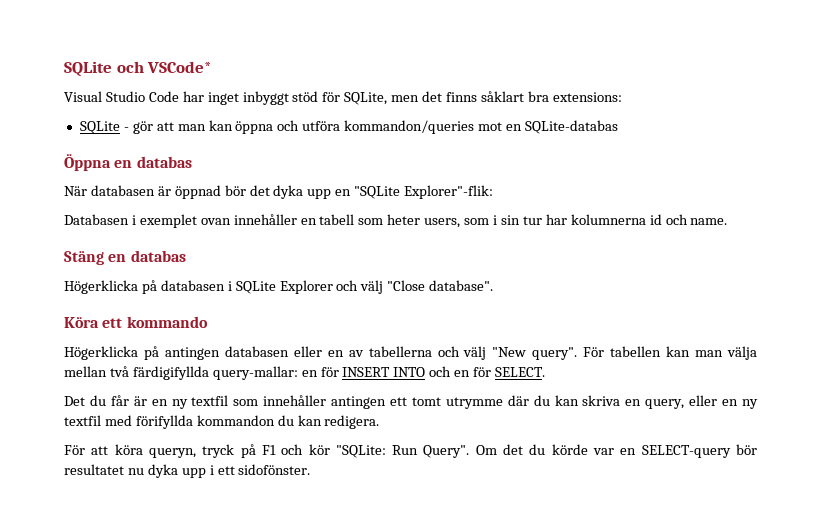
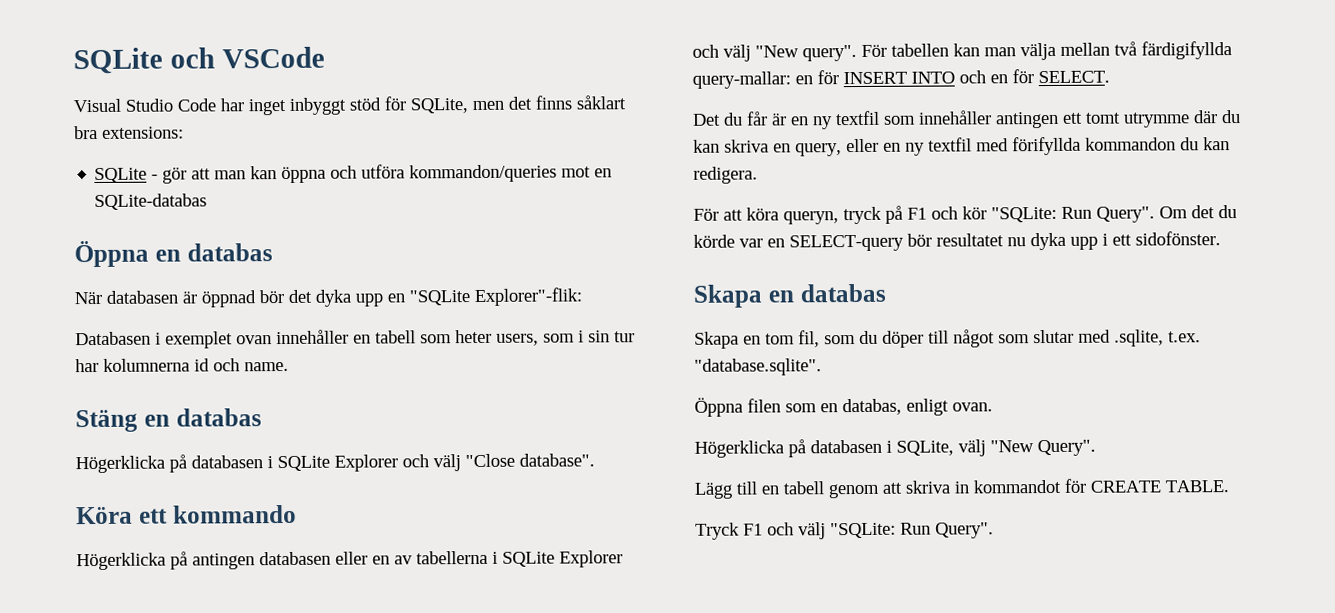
- SQLite och VSCode*
+ SQLite och VSCode
- Högerklicka på antingen databasen eller en av tabellerna och välj "New query".
+ Högerklicka på antingen databasen eller en av tabellerna i SQLite Explorer och välj "New query".
+ Skapa en databas
+ Skapa en tom fil, som du döper till något som slutar med .sqlite, t.ex. "database.sqlite".
+ Öppna filen som en databas, enligt ovan.
+ Högerklicka på databasen i SQLite, välj "New Query".
+ Lägg till en tabell genom att skriva in kommandot för CREATE TABLE.
+ Tryck F1 och välj "SQLite: Run Query".

